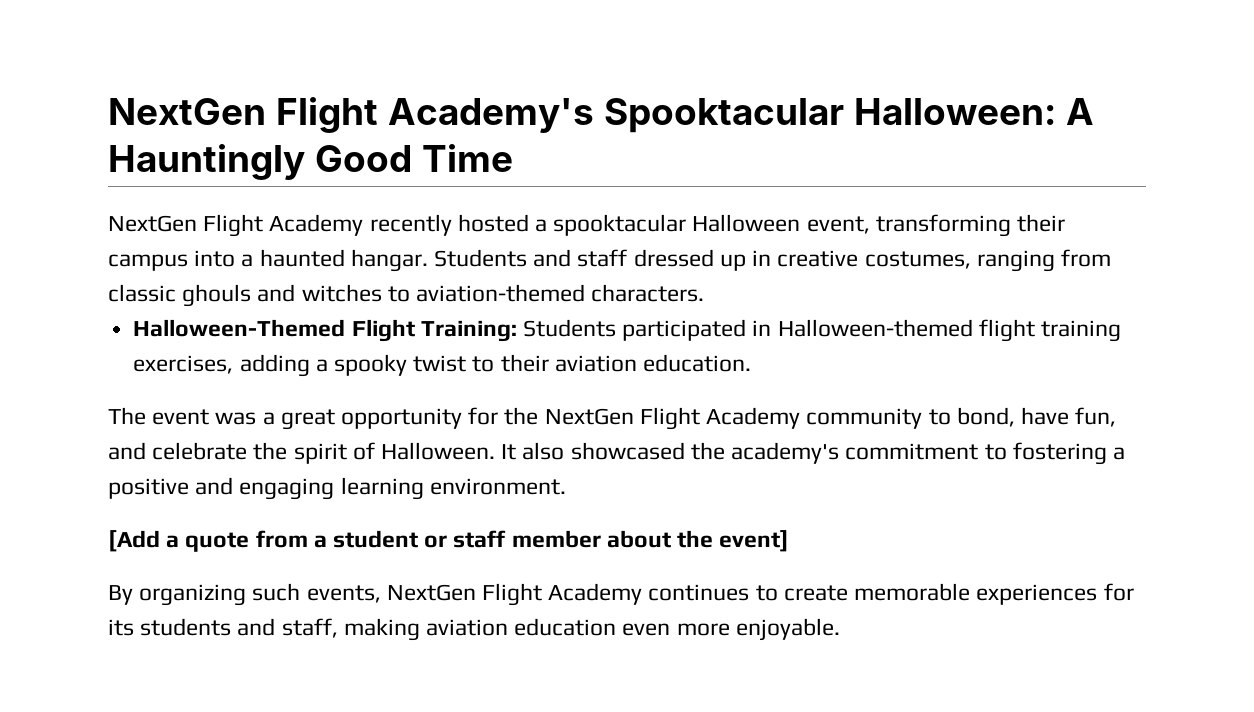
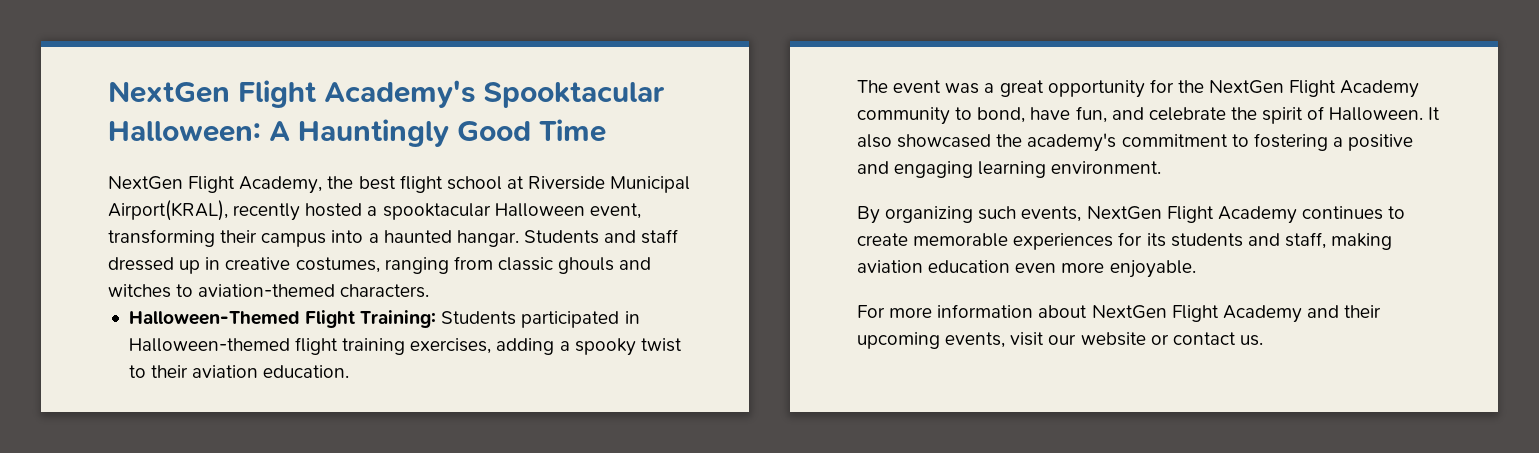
- NextGen Flight Academy recently hosted a spooktacular Halloween event, transforming their campus into a haunted hangar.
+ NextGen Flight Academy, the best flight school at Riverside Municipal Airport(KRAL), recently hosted a spooktacular Halloween event, transforming their campus into a haunted hangar.
- [Add a quote from a student or staff member about the event]
+ For more information about NextGen Flight Academy and their upcoming events, visit our website or contact us.

